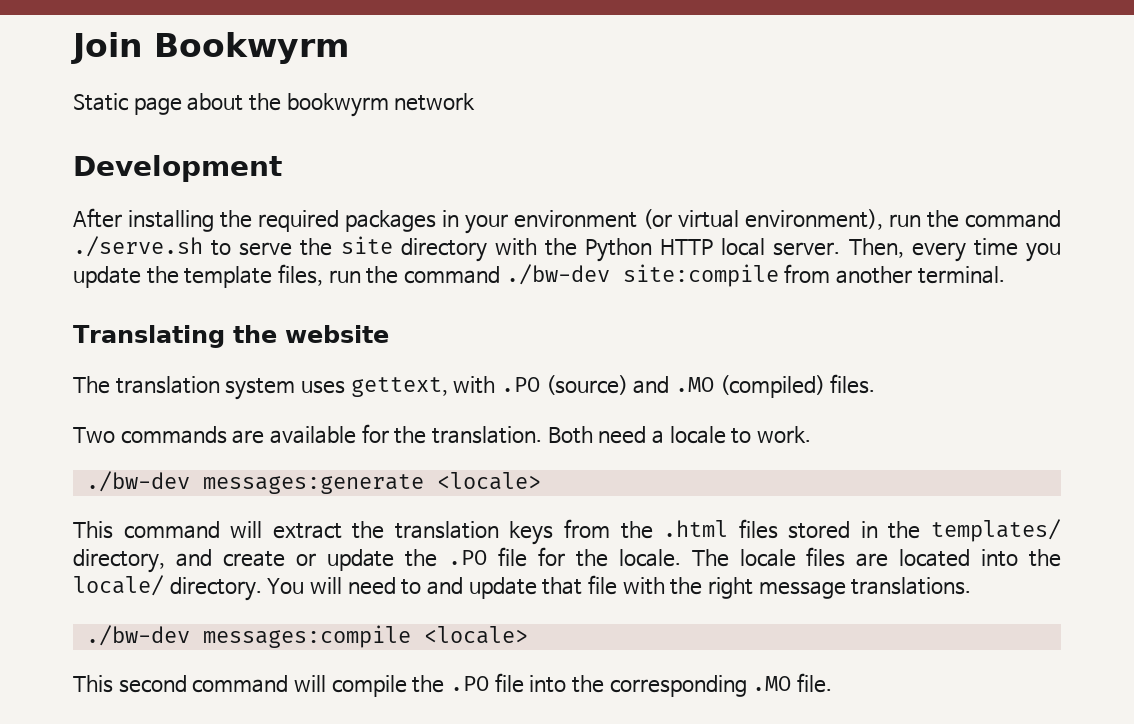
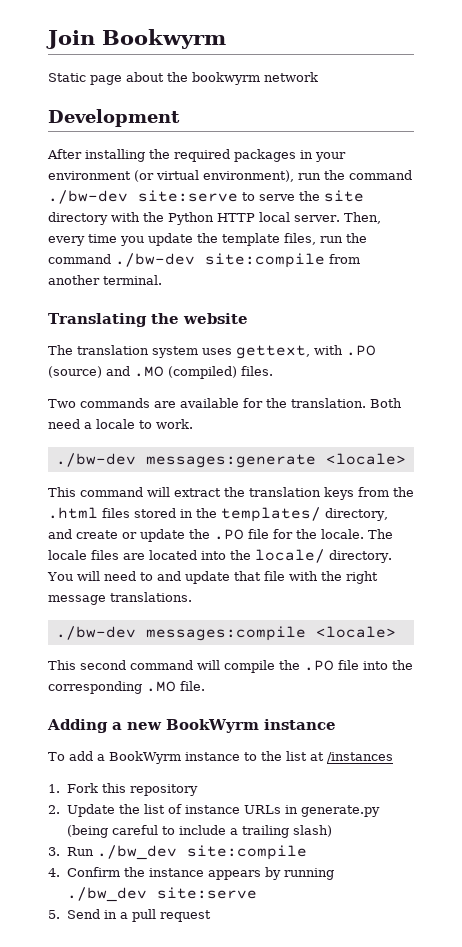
- After installing the required packages in your environment (or virtual environment), run the command ./serve.sh to serve the site directory with the Python HTTP local server.
+ After installing the required packages in your environment (or virtual environment), run the command ./bw-dev site:serve to serve the site directory with the Python HTTP local server.
+ Adding a new BookWyrm instance
+ To add a BookWyrm instance to the list at /instances
+ 1. Fork this repository
+ 2. Update the list of instance URLs in generate.py (being careful to include a trailing slash)
+ 3. Run ./bw_dev site:compile
+ 4. Confirm the instance appears by running ./bw_dev site:serve
+ 5. Send in a pull request

